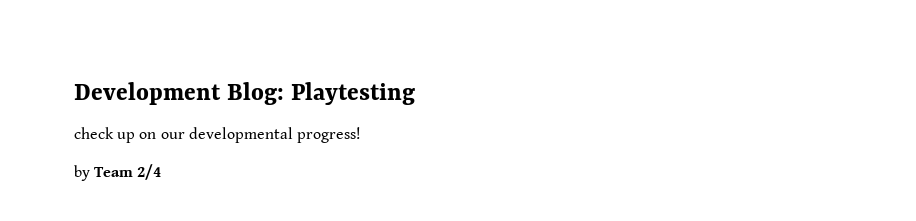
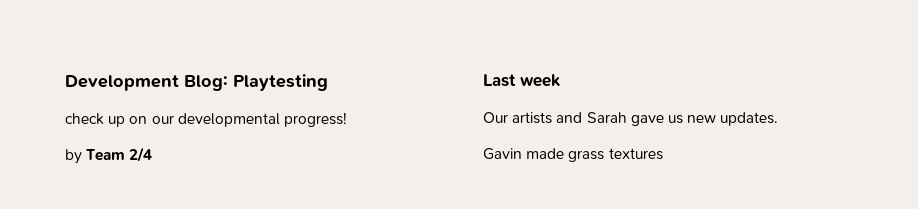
+ Last week
+ Our artists and Sarah gave us new updates.
+ Gavin made grass textures

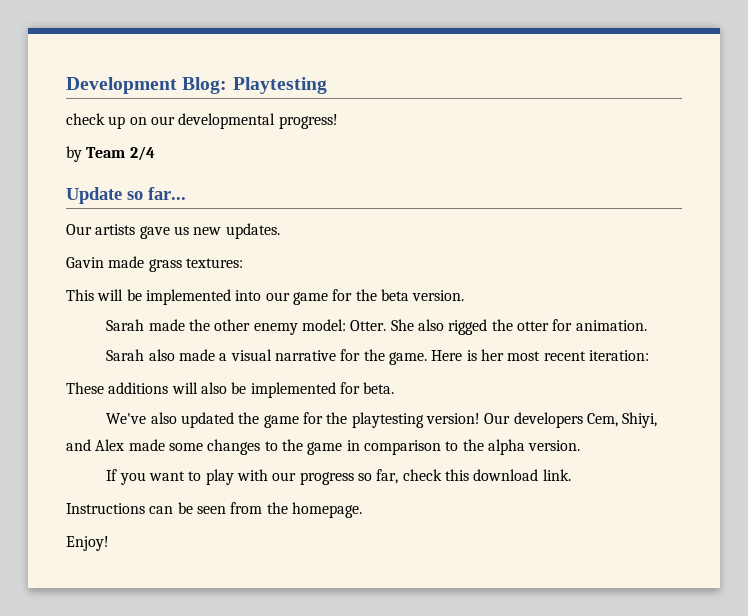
- Last week
+ Update so far...
- Our artists and Sarah gave us new updates.
+ Our artists gave us new updates.
- Gavin made grass textures
+ Gavin made grass textures:
+ This will be implemented into our game for the beta version.
+ Sarah made the other enemy model: Otter. She also rigged the otter for animation.
+ Sarah also made a visual narrative for the game. Here is her most recent iteration:
+ These additions will also be implemented for beta.
+ We've also updated the game for the playtesting version! Our developers Cem, Shiyi, and Alex made some changes to the game in comparison to the alpha version.
+ If you want to play with our progress so far, check this download link.
+ Instructions can be seen from the homepage.
+ Enjoy!

